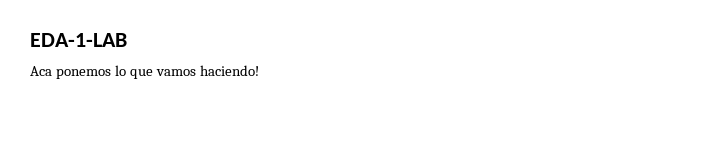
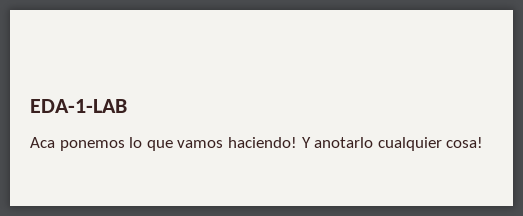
+ Y anotarlo cualquier cosa!

